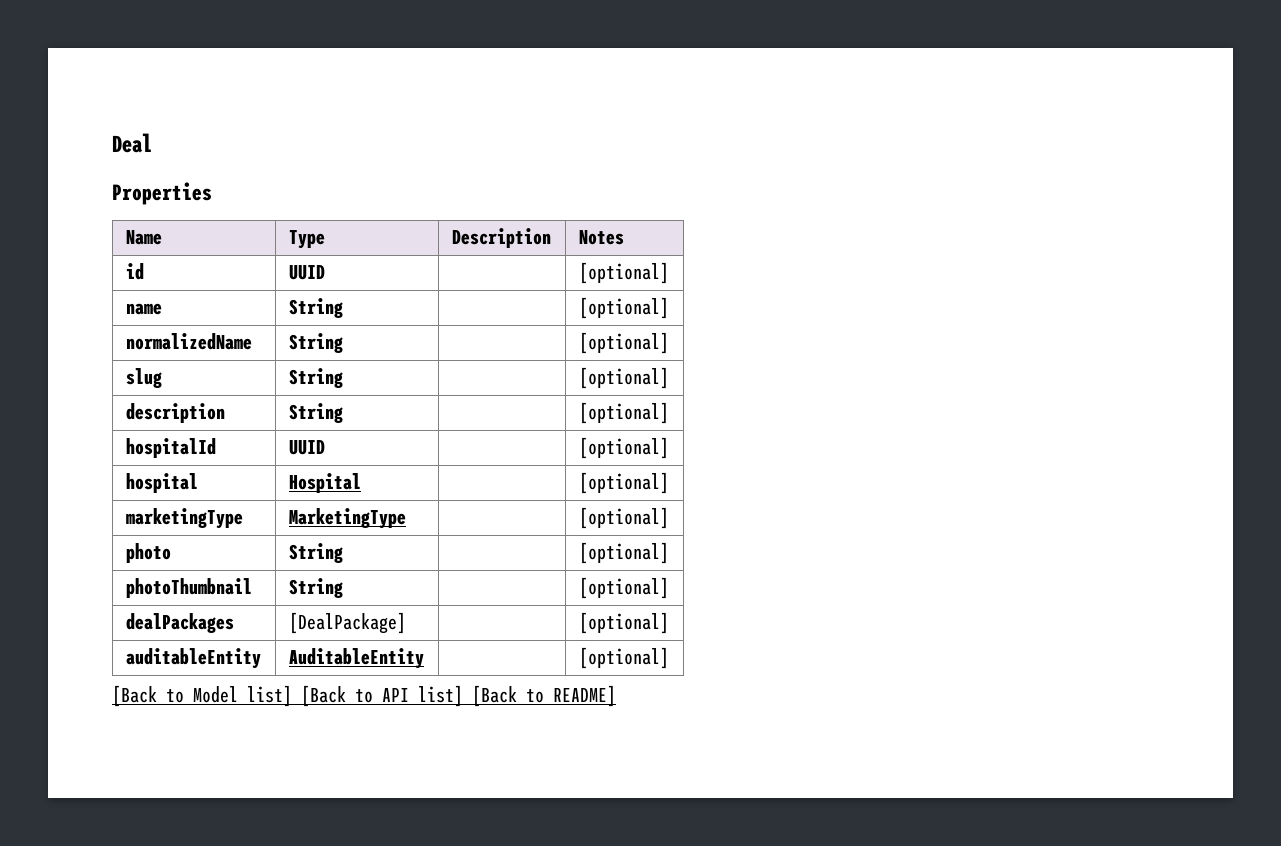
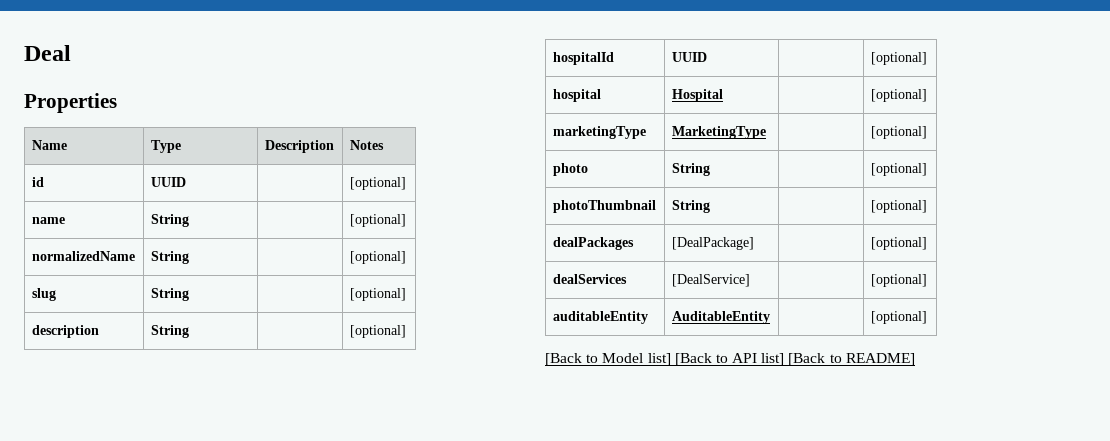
+ dealServices | [DealService] | | [optional]

